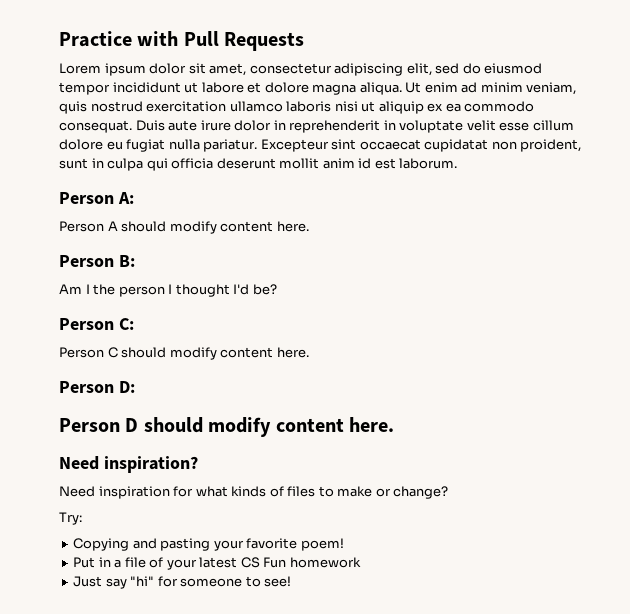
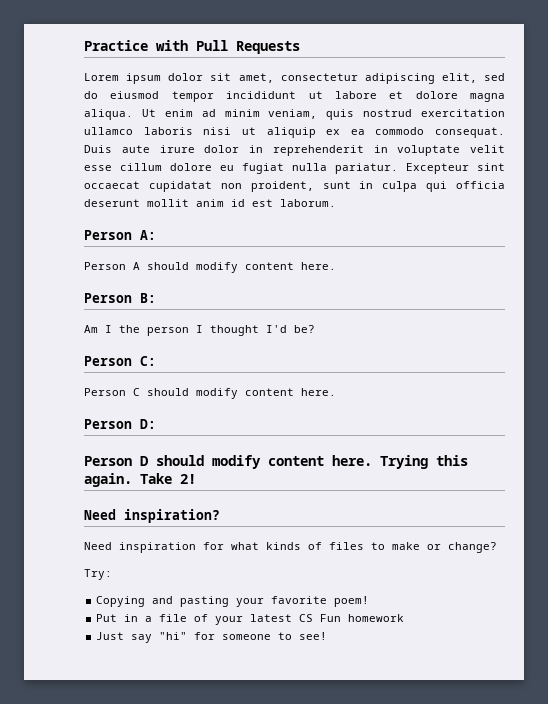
+ Trying this again. Take 2!

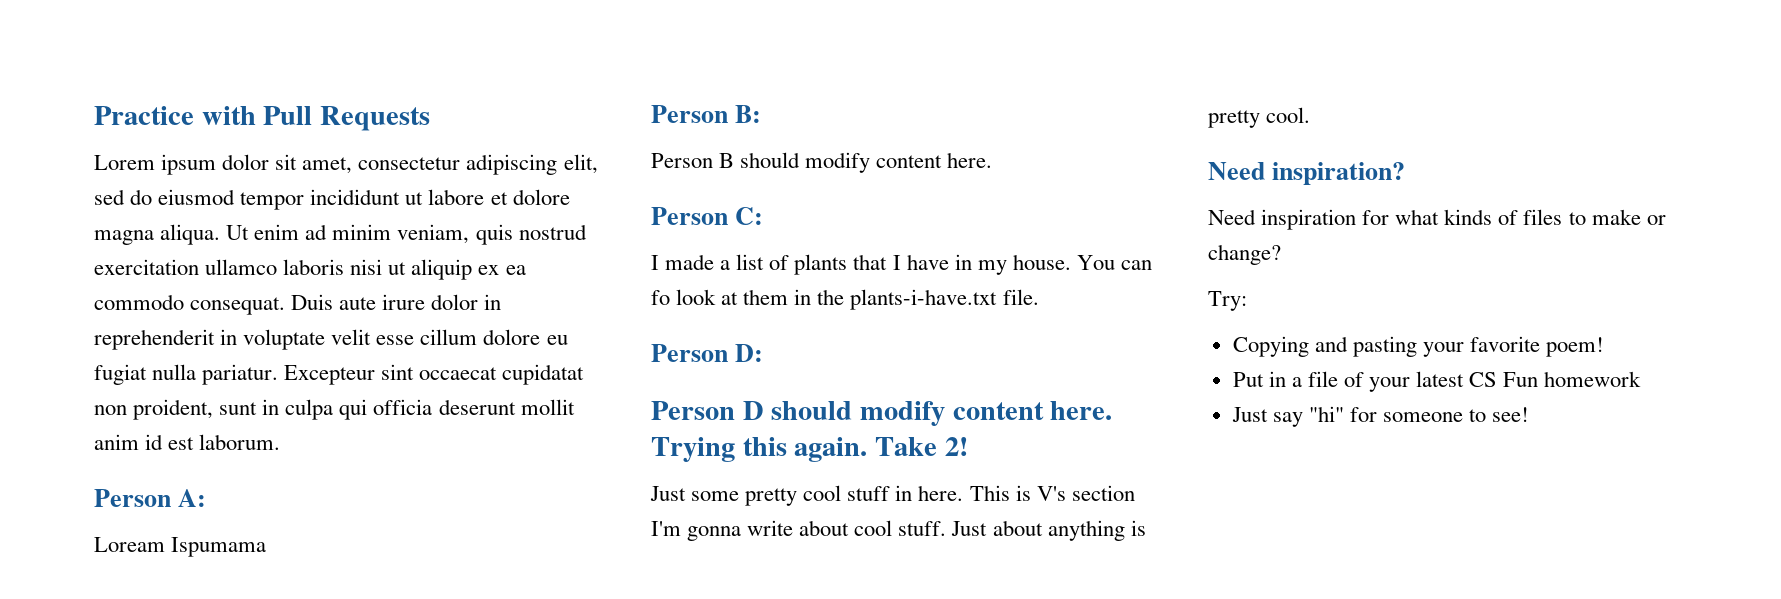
- Person A should modify content here.
+ Loream Ispumama
  Person B:
- Am I the person I thought I'd be?
+ Person B should modify content here.
  Person C:
- Person C should modify content here.
+ I made a list of plants that I have in my house. You can fo look at them in the plants-i-have.txt file.
+ Just some pretty cool stuff in here. This is V's section I'm gonna write about cool stuff. Just about anything is pretty cool.

